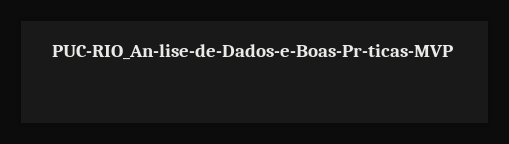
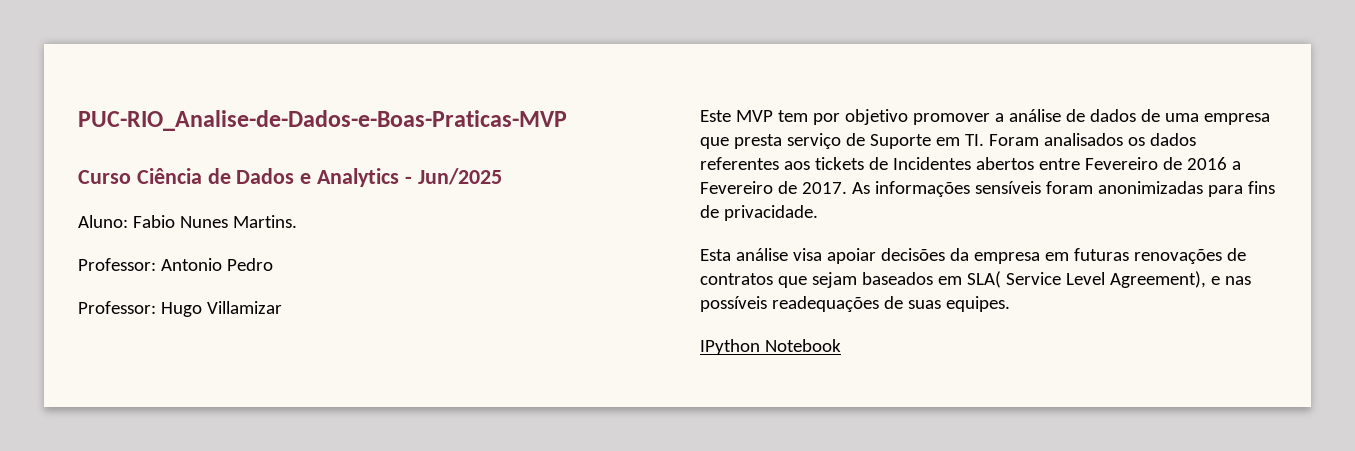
- PUC-RIO_An-lise-de-Dados-e-Boas-Pr-ticas-MVP
+ PUC-RIO_Analise-de-Dados-e-Boas-Praticas-MVP
+ Curso Ciência de Dados e Analytics - Jun/2025
+ Aluno: Fabio Nunes Martins.
+ Professor: Antonio Pedro
+ Professor: Hugo Villamizar
+ Este MVP tem por objetivo promover a análise de dados de uma empresa que presta serviço de Suporte em TI. Foram analisados os dados referentes aos tickets de Incidentes abertos entre Fevereiro de 2016 a Fevereiro de 2017. As informações sensíveis foram anonimizadas para fins de privacidade.
+ Esta análise visa apoiar decisões da empresa em futuras renovações de contratos que sejam baseados em SLA( Service Level Agreement), e nas possíveis readequações de suas equipes.
+ IPython Notebook

